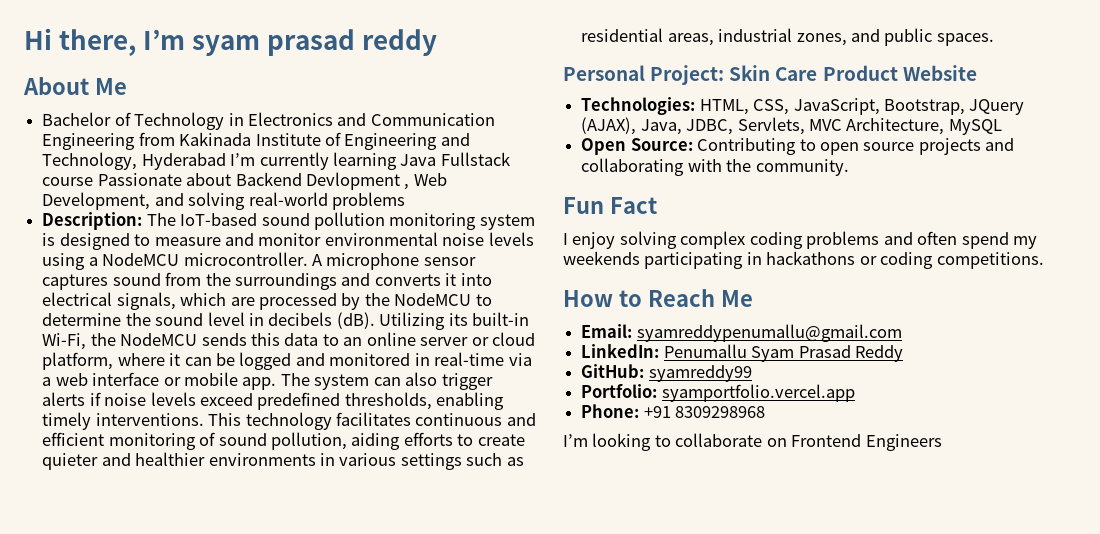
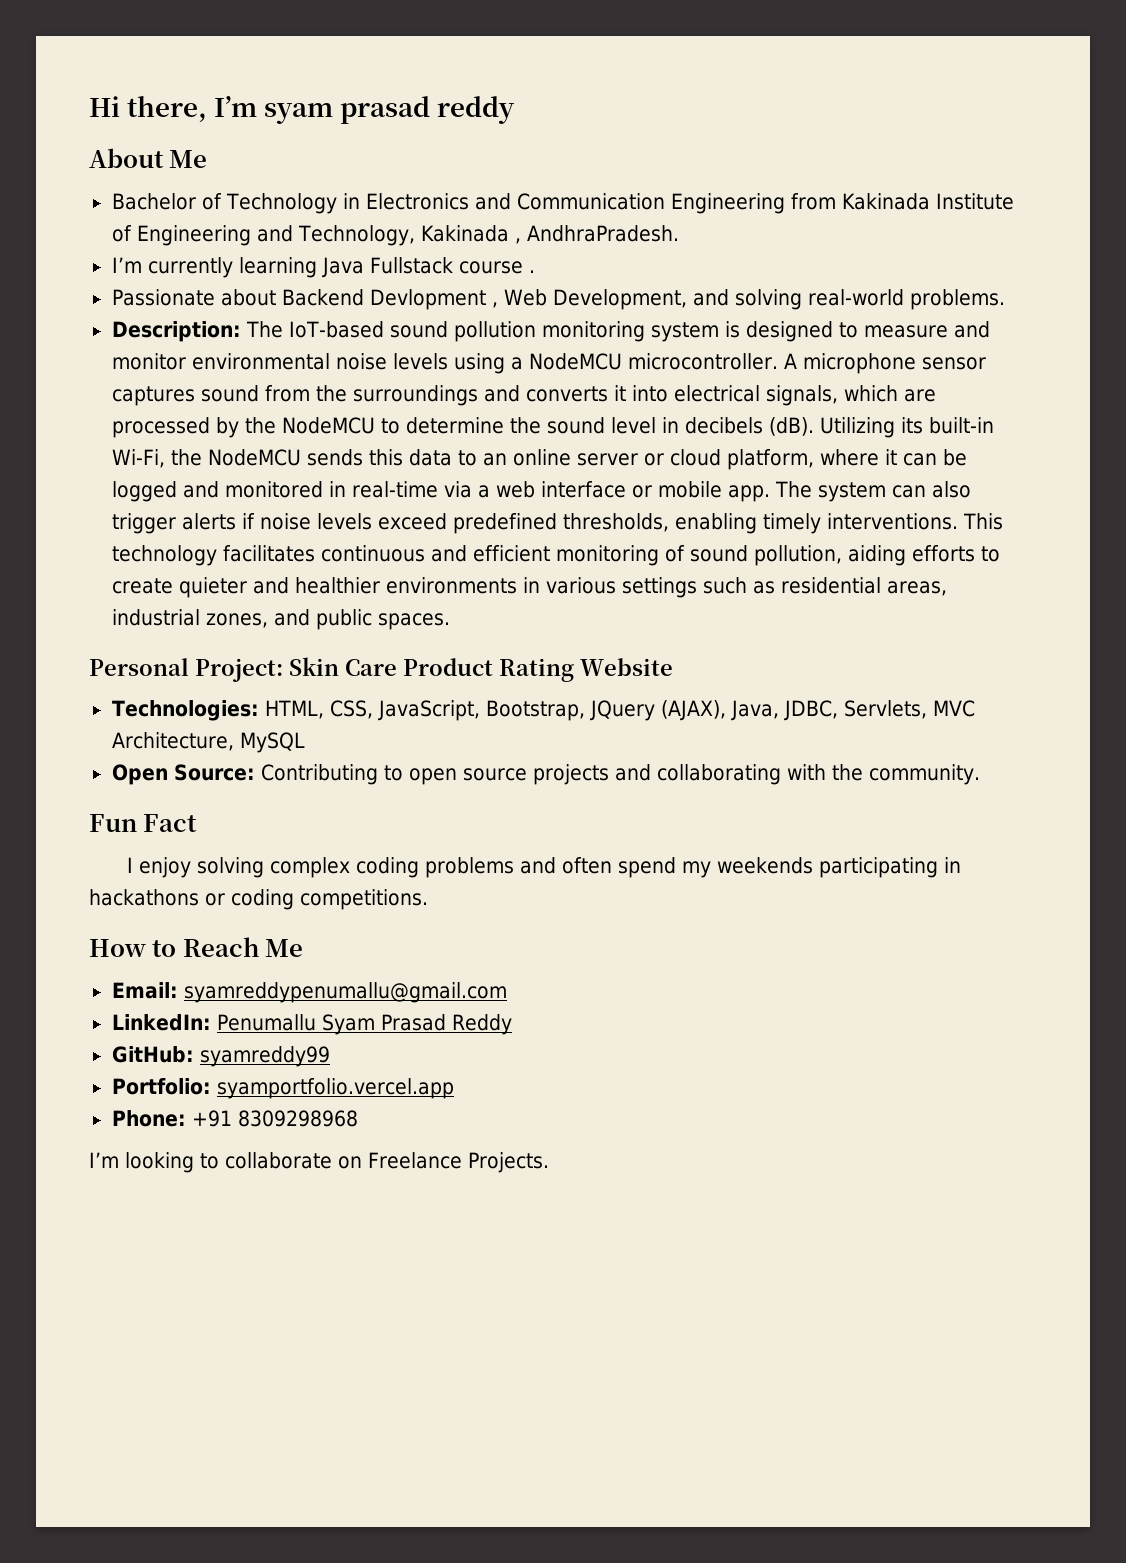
- Bachelor of Technology in Electronics and Communication Engineering from Kakinada Institute of Engineering and Technology, Hyderabad I’m currently learning Java Fullstack course Passionate about Backend Devlopment , Web Development, and solving real-world problems
+ Bachelor of Technology in Electronics and Communication Engineering from Kakinada Institute of Engineering and Technology, Kakinada , AndhraPradesh.
+ I’m currently learning Java Fullstack course .
+ Passionate about Backend Devlopment , Web Development, and solving real-world problems.
- Personal Project: Skin Care Product Website
+ Personal Project: Skin Care Product Rating Website
- I’m looking to collaborate on Frontend Engineers
+ I’m looking to collaborate on Freelance Projects.

